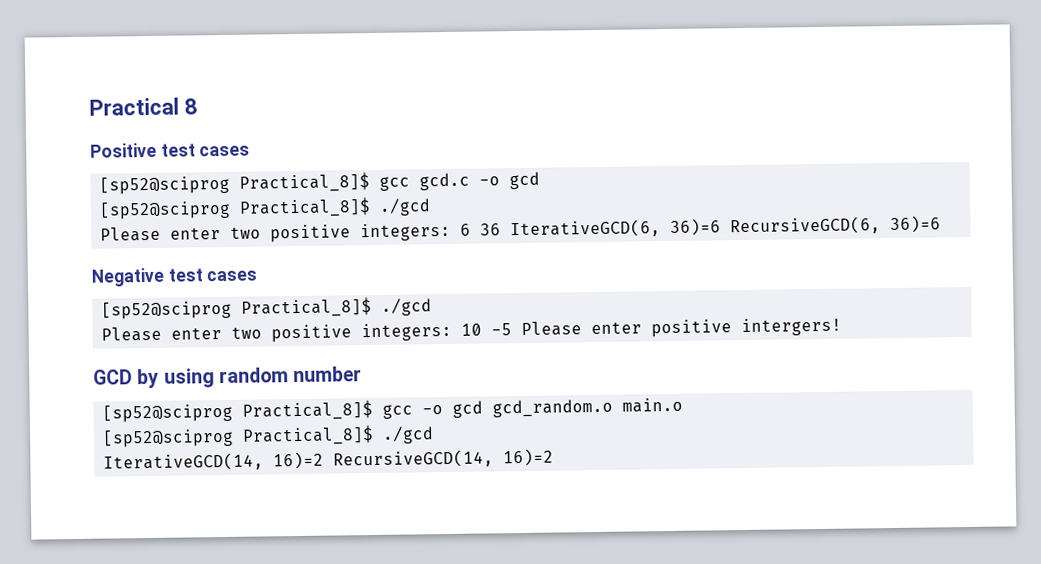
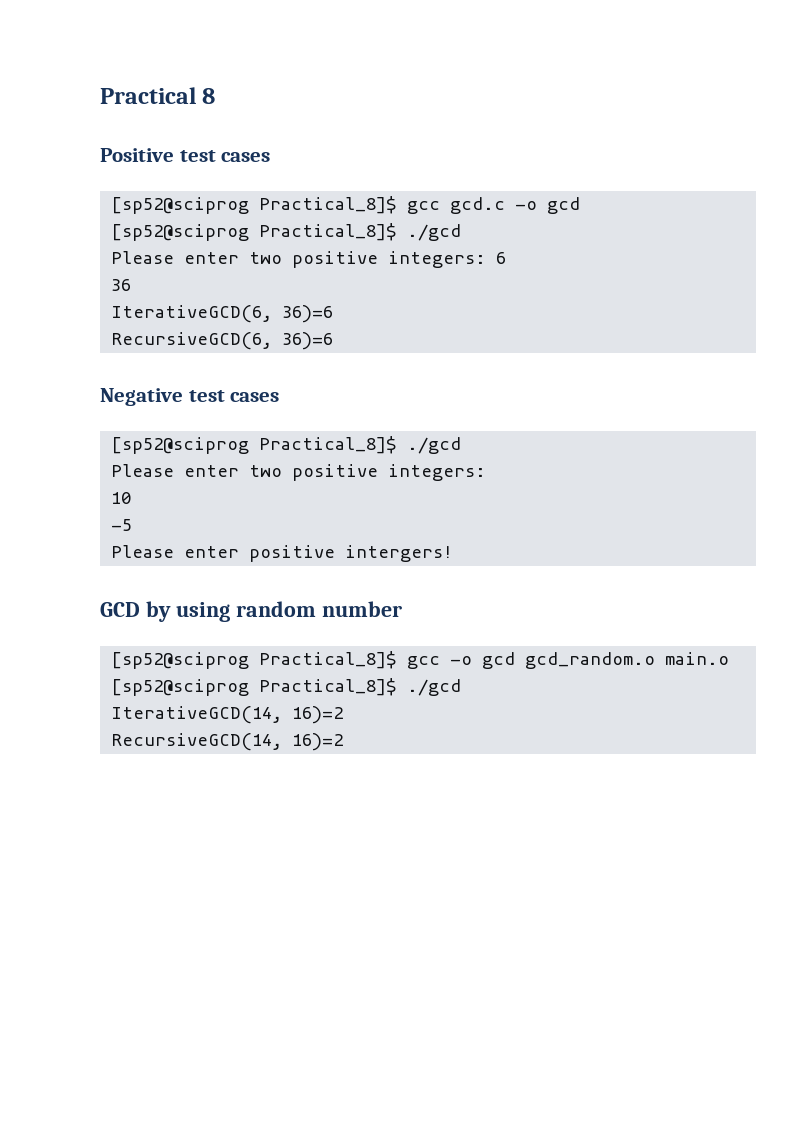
- Please enter two positive integers: 6 36 IterativeGCD(6, 36)=6 RecursiveGCD(6, 36)=6
+ Please enter two positive integers: 6
+ 36
+ IterativeGCD(6, 36)=6
+ RecursiveGCD(6, 36)=6
  Negative test cases
  [sp52@sciprog Practical_8]$ ./gcd
- Please enter two positive integers: 10 -5 Please enter positive intergers!
+ Please enter two positive integers:
+ 10
+ -5
+ Please enter positive intergers!
- IterativeGCD(14, 16)=2 RecursiveGCD(14, 16)=2
+ IterativeGCD(14, 16)=2
+ RecursiveGCD(14, 16)=2

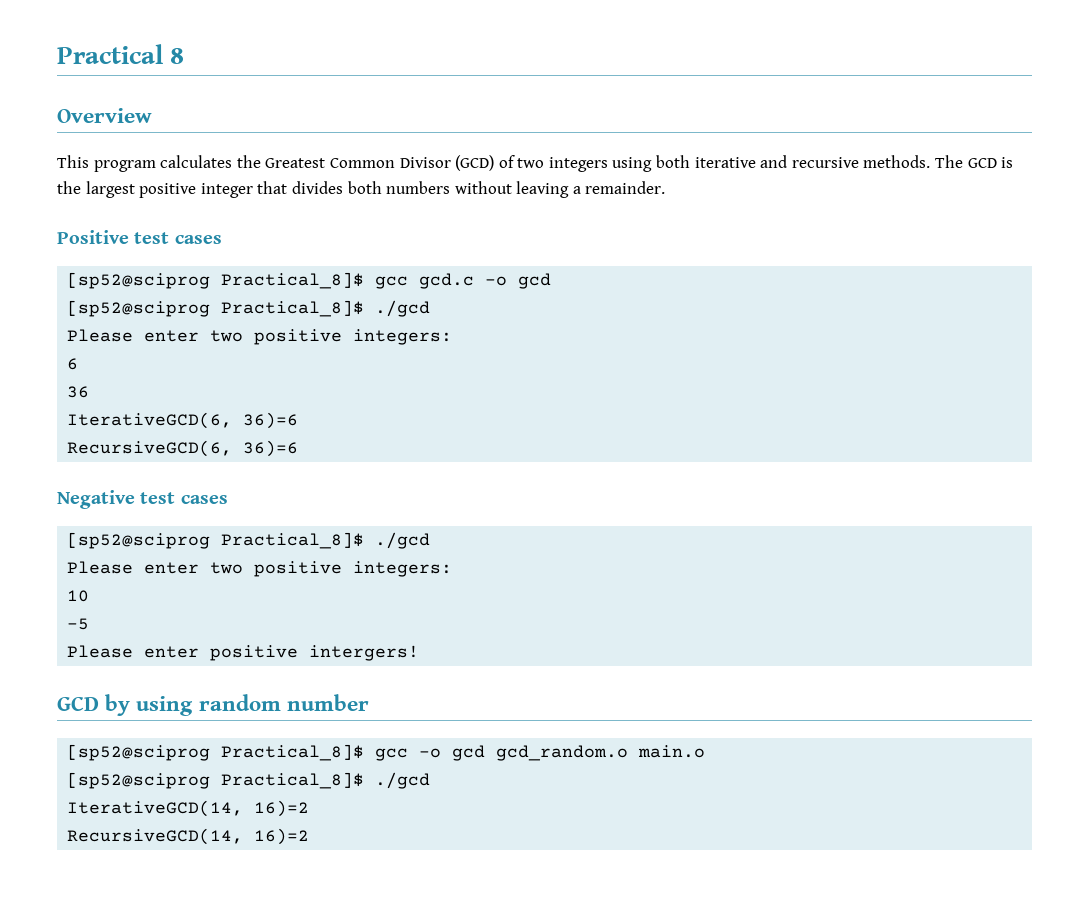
+ Overview
+ This program calculates the Greatest Common Divisor (GCD) of two integers using both iterative and recursive methods. The GCD is the largest positive integer that divides both numbers without leaving a remainder.
  [sp52@sciprog Practical_8]$ gcc gcd.c -o gcd
  [sp52@sciprog Practical_8]$ ./gcd
- Please enter two positive integers: 6
+ Please enter two positive integers:
+ 6

